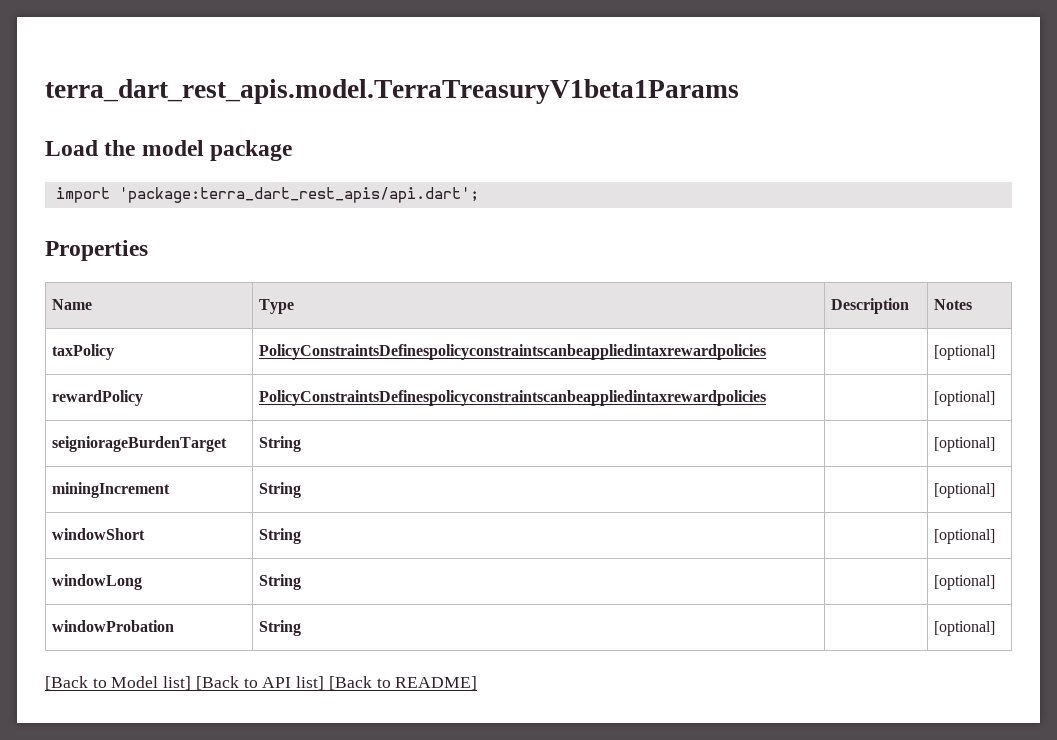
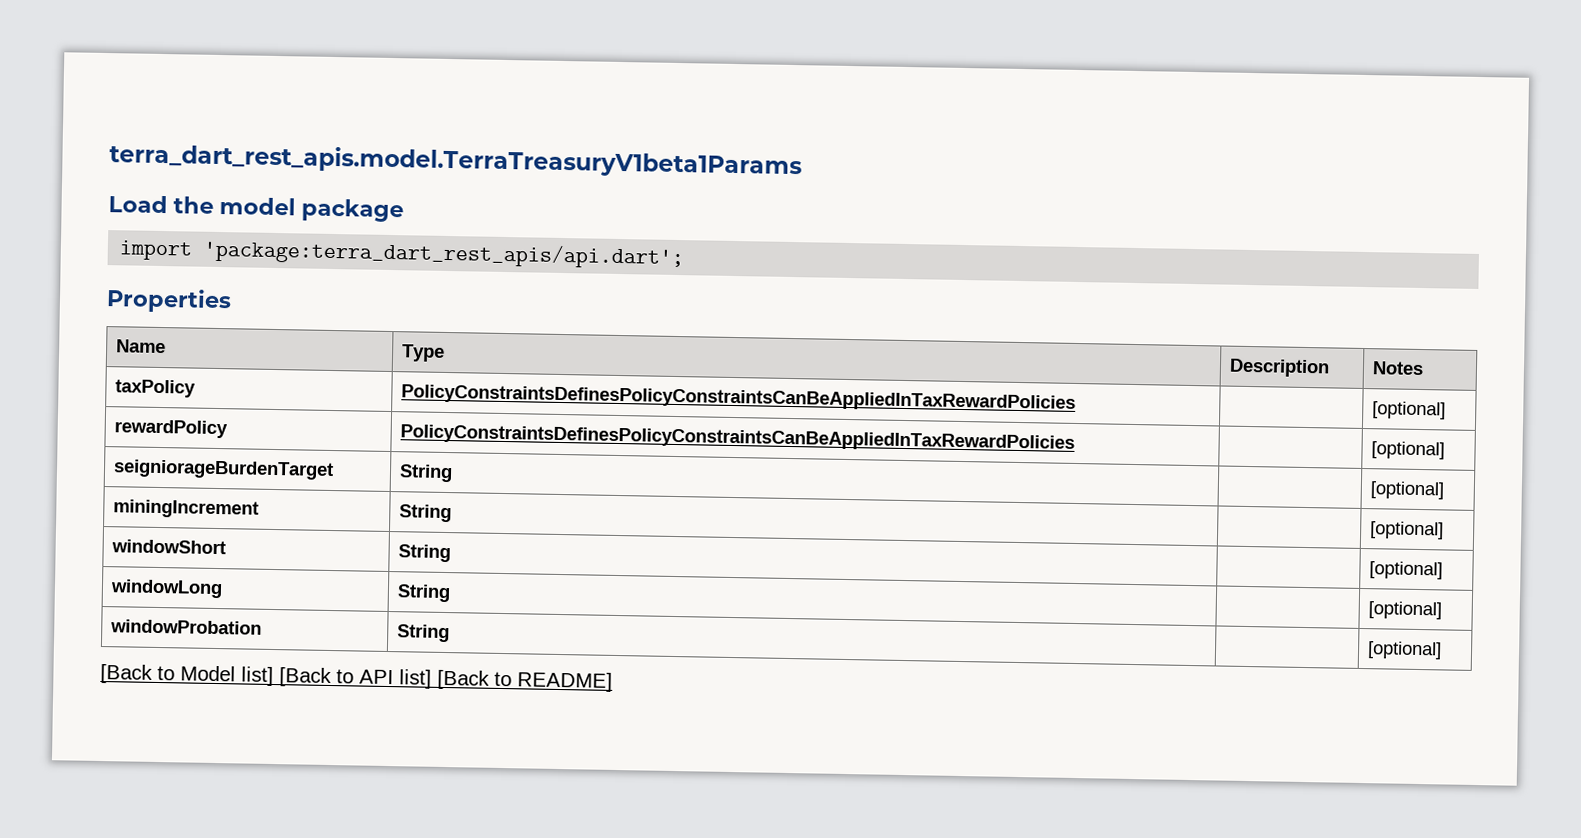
- taxPolicy | PolicyConstraintsDefinespolicyconstraintscanbeappliedintaxrewardpolicies | | [optional]
+ taxPolicy | PolicyConstraintsDefinesPolicyConstraintsCanBeAppliedInTaxRewardPolicies | | [optional]
- rewardPolicy | PolicyConstraintsDefinespolicyconstraintscanbeappliedintaxrewardpolicies | | [optional]
+ rewardPolicy | PolicyConstraintsDefinesPolicyConstraintsCanBeAppliedInTaxRewardPolicies | | [optional]

